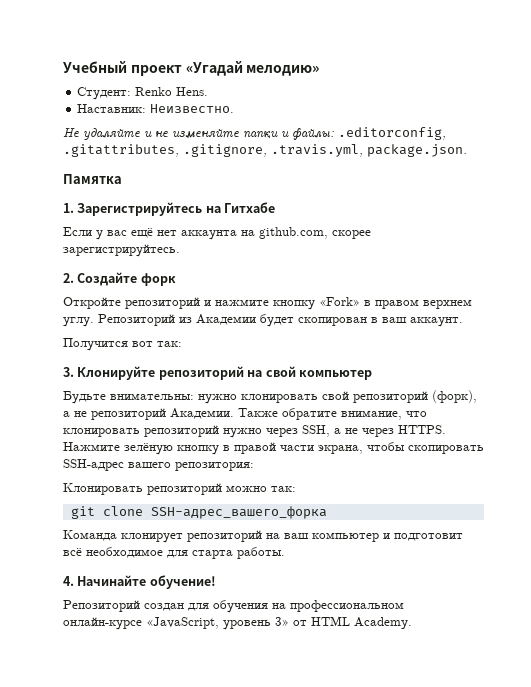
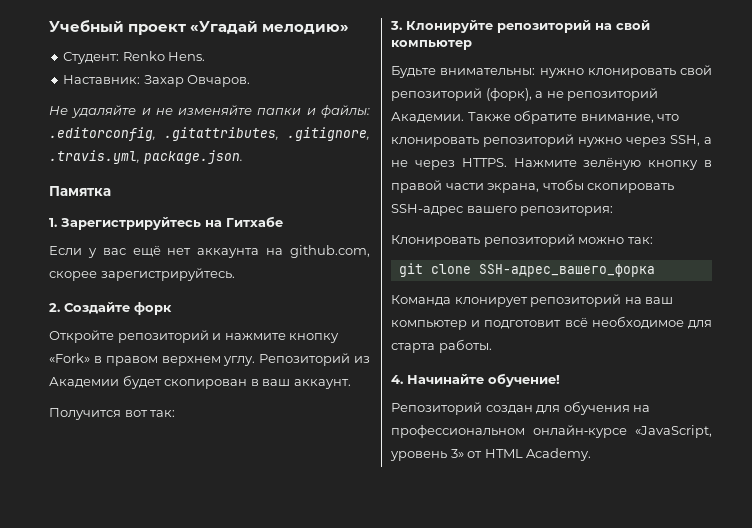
- Наставник: Неизвестно.
+ Наставник: Захар Овчаров.

